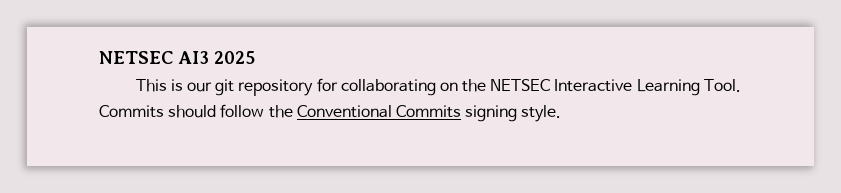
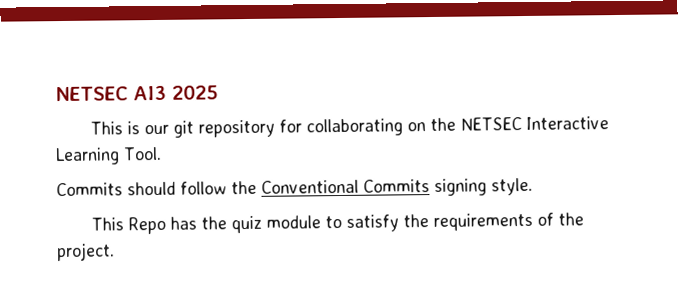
+ This Repo has the quiz module to satisfy the requirements of the project.

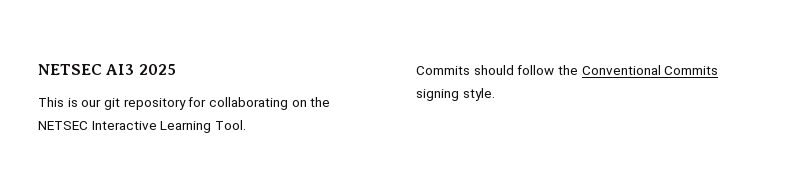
- This Repo has the quiz module to satisfy the requirements of the project.

